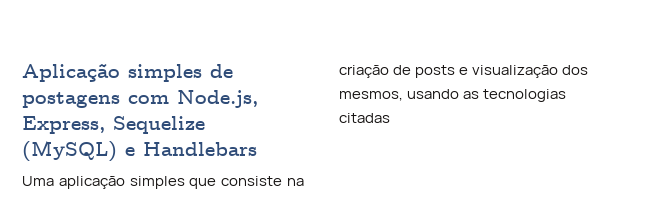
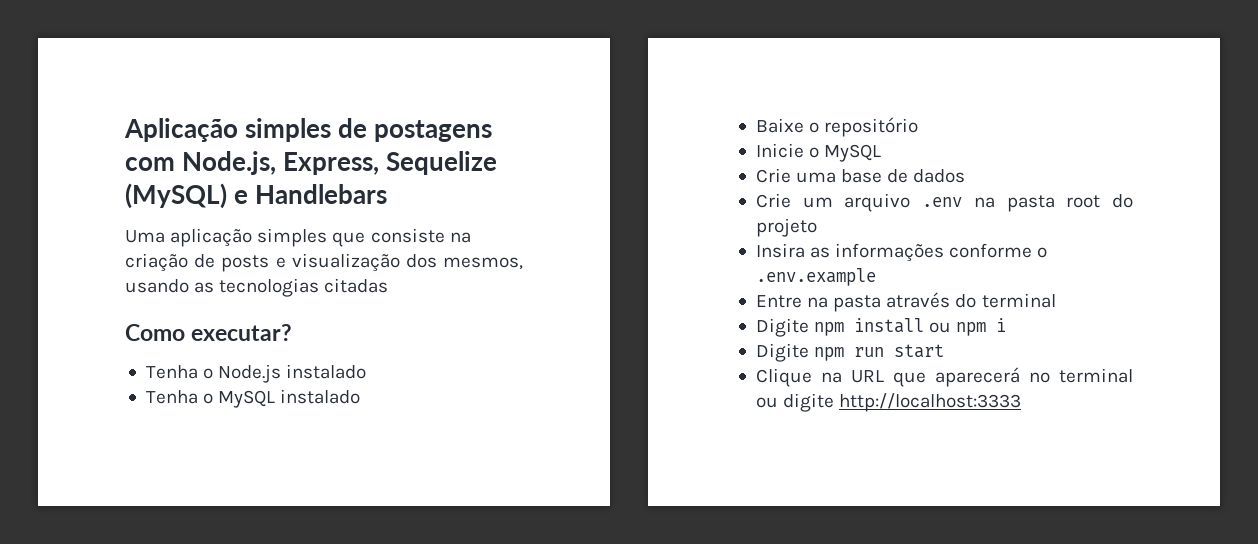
+ Como executar?
+ Tenha o Node.js instalado
+ Tenha o MySQL instalado
+ Baixe o repositório
+ Inicie o MySQL
+ Crie uma base de dados
+ Crie um arquivo .env na pasta root do projeto
+ Insira as informações conforme o .env.example
+ Entre na pasta através do terminal
+ Digite npm install ou npm i
+ Digite npm run start
+ Clique na URL que aparecerá no terminal ou digite http://localhost:3333

